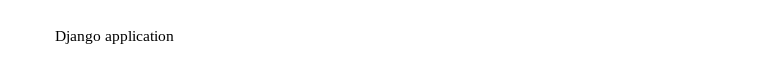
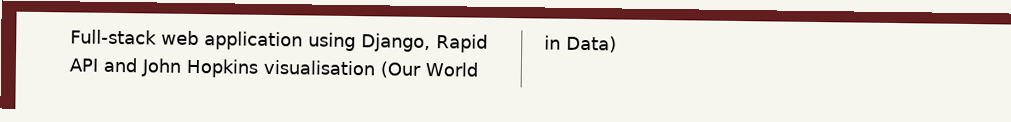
- Django application
+ Full-stack web application using Django, Rapid API and John Hopkins visualisation (Our World in Data)

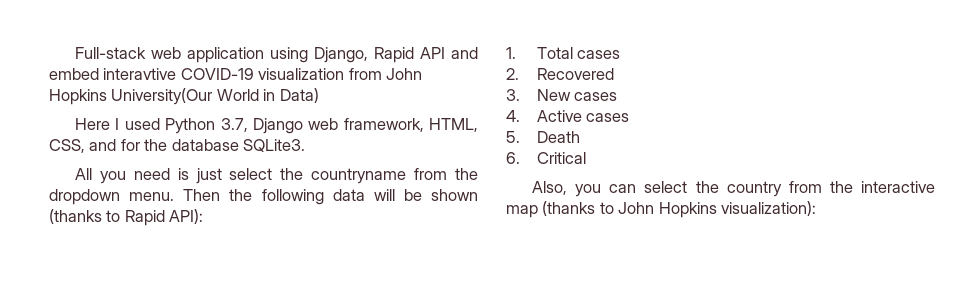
- Full-stack web application using Django, Rapid API and John Hopkins visualisation (Our World in Data)
+ Full-stack web application using Django, Rapid API and embed interavtive COVID-19 visualization from John Hopkins University(Our World in Data)
+ Here I used Python 3.7, Django web framework, HTML, CSS, and for the database SQLite3.
+ All you need is just select the countryname from the dropdown menu. Then the following data will be shown (thanks to Rapid API):
+ 1. Total cases
+ 2. Recovered
+ 3. New cases
+ 4. Active cases
+ 5. Death
+ 6. Critical
+ Also, you can select the country from the interactive map (thanks to John Hopkins visualization):

